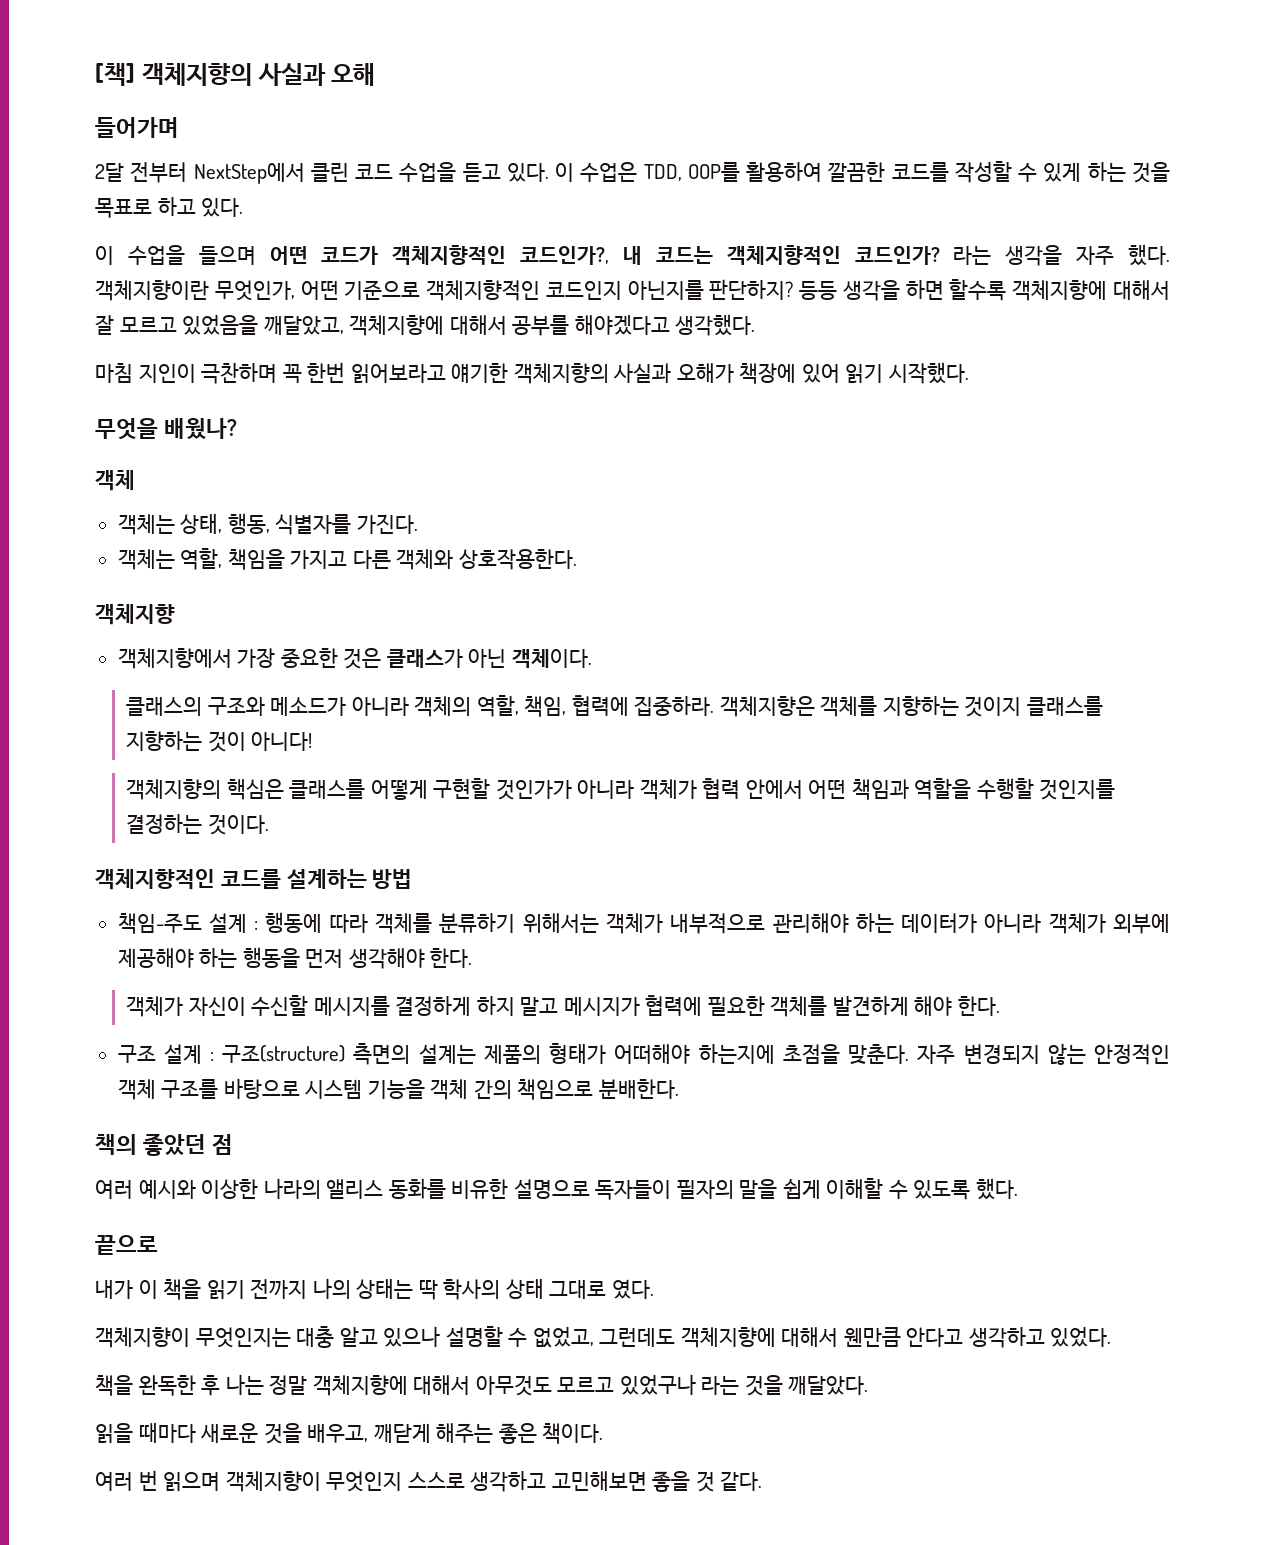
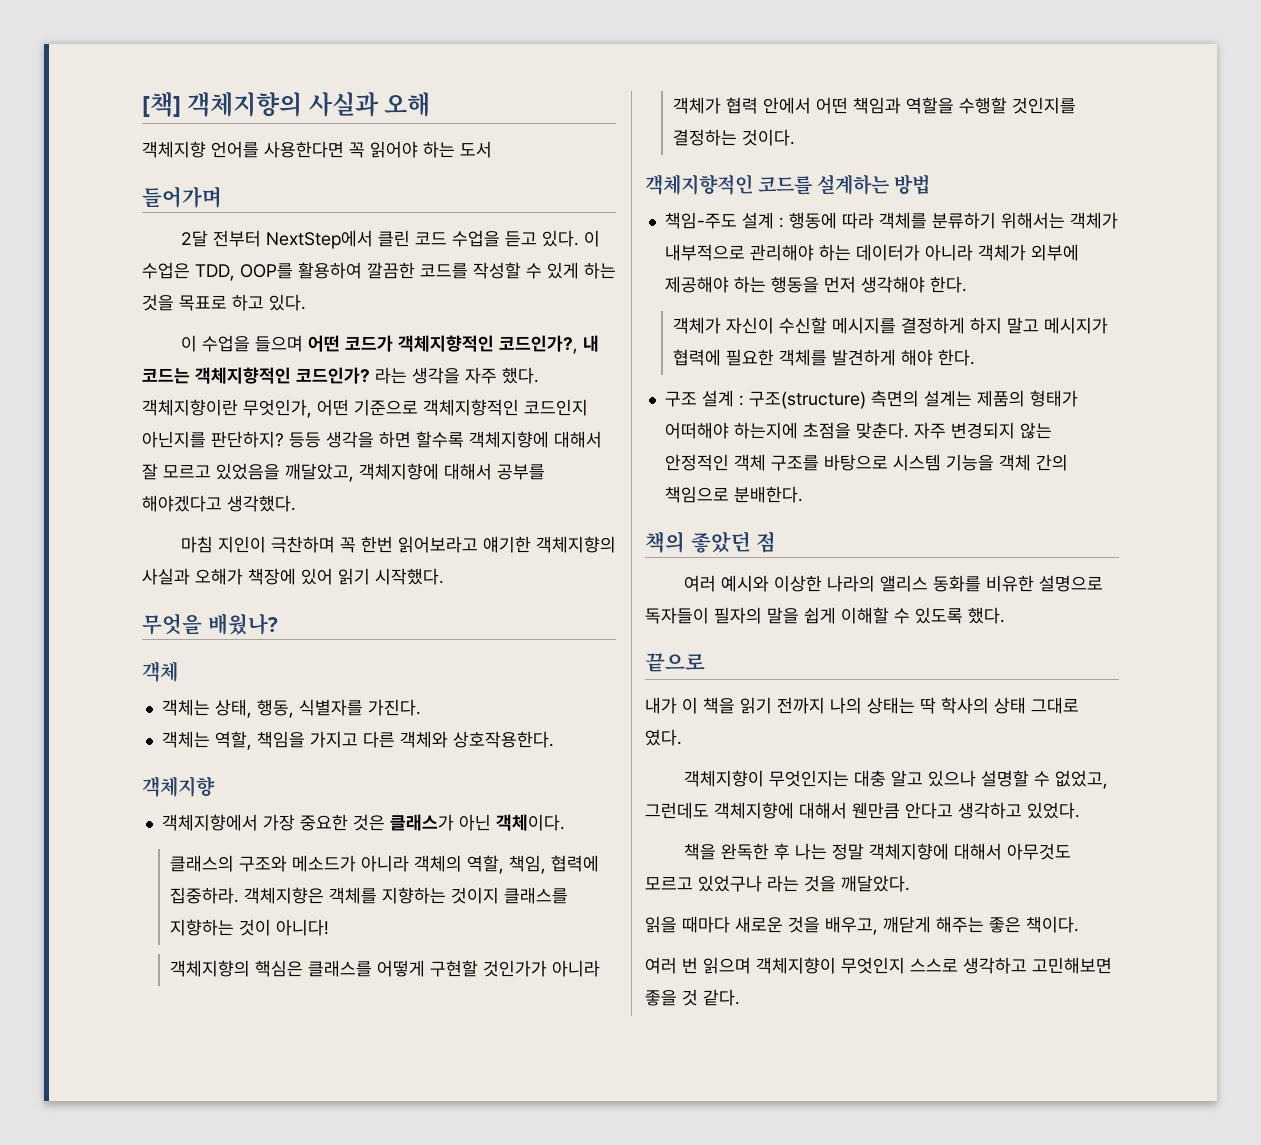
+ 객체지향 언어를 사용한다면 꼭 읽어야 하는 도서

